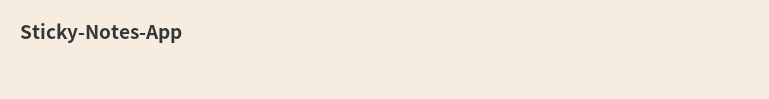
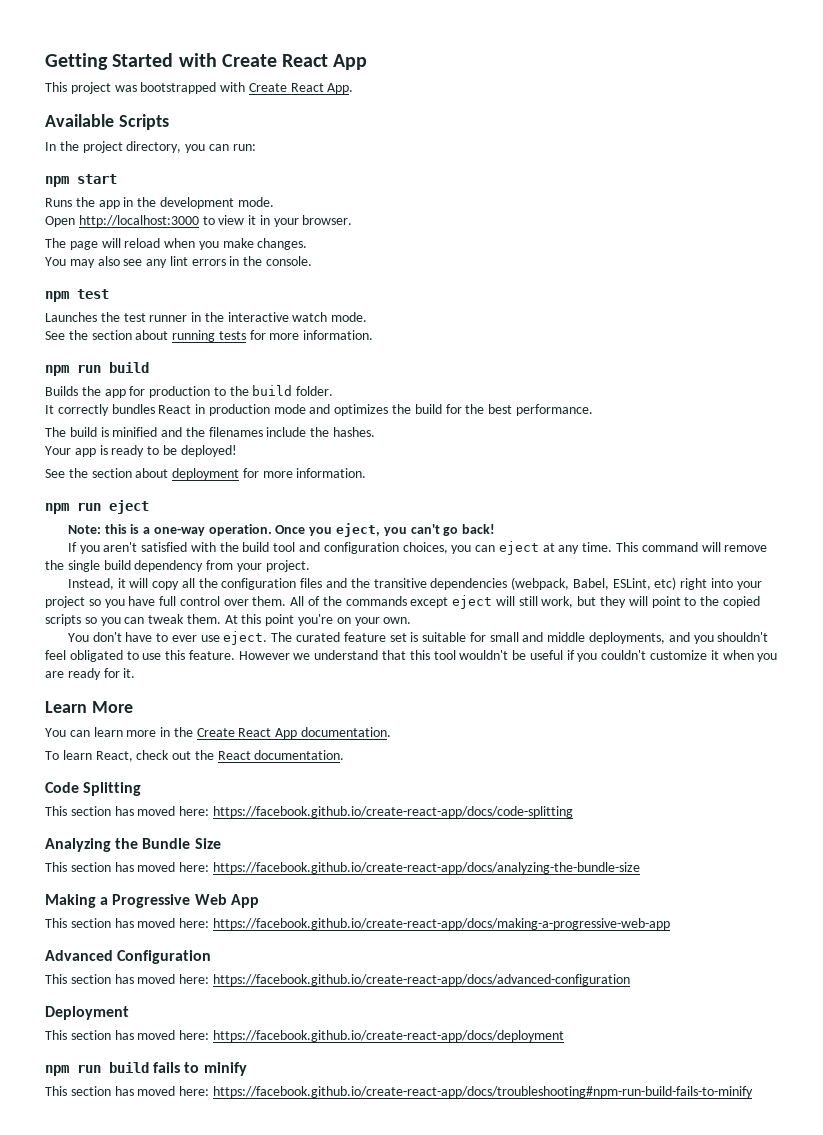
- Sticky-Notes-App
+ Getting Started with Create React App
+ This project was bootstrapped with Create React App.
+ Available Scripts
+ In the project directory, you can run:
+ npm start
+ Runs the app in the development mode.
+ Open http://localhost:3000 to view it in your browser.
+ The page will reload when you make changes.
+ You may also see any lint errors in the console.
+ npm test
+ Launches the test runner in the interactive watch mode.
+ See the section about running tests for more information.
+ npm run build
+ Builds the app for production to the build folder.
+ It correctly bundles React in production mode and optimizes the build for the best performance.
+ The build is minified and the filenames include the hashes.
+ Your app is ready to be deployed!
+ See the section about deployment for more information.
+ npm run eject
+ Note: this is a one-way operation. Once you eject, you can't go back!
+ If you aren't satisfied with the build tool and configuration choices, you can eject at any time. This command will remove the single build dependency from your project.
+ Instead, it will copy all the configuration files and the transitive dependencies (webpack, Babel, ESLint, etc) right into your project so you have full control over them. All of the commands except eject will still work, but they will point to the copied scripts so you can tweak them. At this point you're on your own.
+ You don't have to ever use eject. The curated feature set is suitable for small and middle deployments, and you shouldn't feel obligated to use this feature. However we understand that this tool wouldn't be useful if you couldn't customize it when you are ready for it.
+ Learn More
+ You can learn more in the Create React App documentation.
+ To learn React, check out the React documentation.
+ Code Splitting
+ This section has moved here: https://facebook.github.io/create-react-app/docs/code-splitting
+ Analyzing the Bundle Size
+ This section has moved here: https://facebook.github.io/create-react-app/docs/analyzing-the-bundle-size
+ Making a Progressive Web App
+ This section has moved here: https://facebook.github.io/create-react-app/docs/making-a-progressive-web-app
+ Advanced Configuration
+ This section has moved here: https://facebook.github.io/create-react-app/docs/advanced-configuration
+ Deployment
+ This section has moved here: https://facebook.github.io/create-react-app/docs/deployment
+ npm run build fails to minify
+ This section has moved here: https://facebook.github.io/create-react-app/docs/troubleshooting#npm-run-build-fails-to-minify

